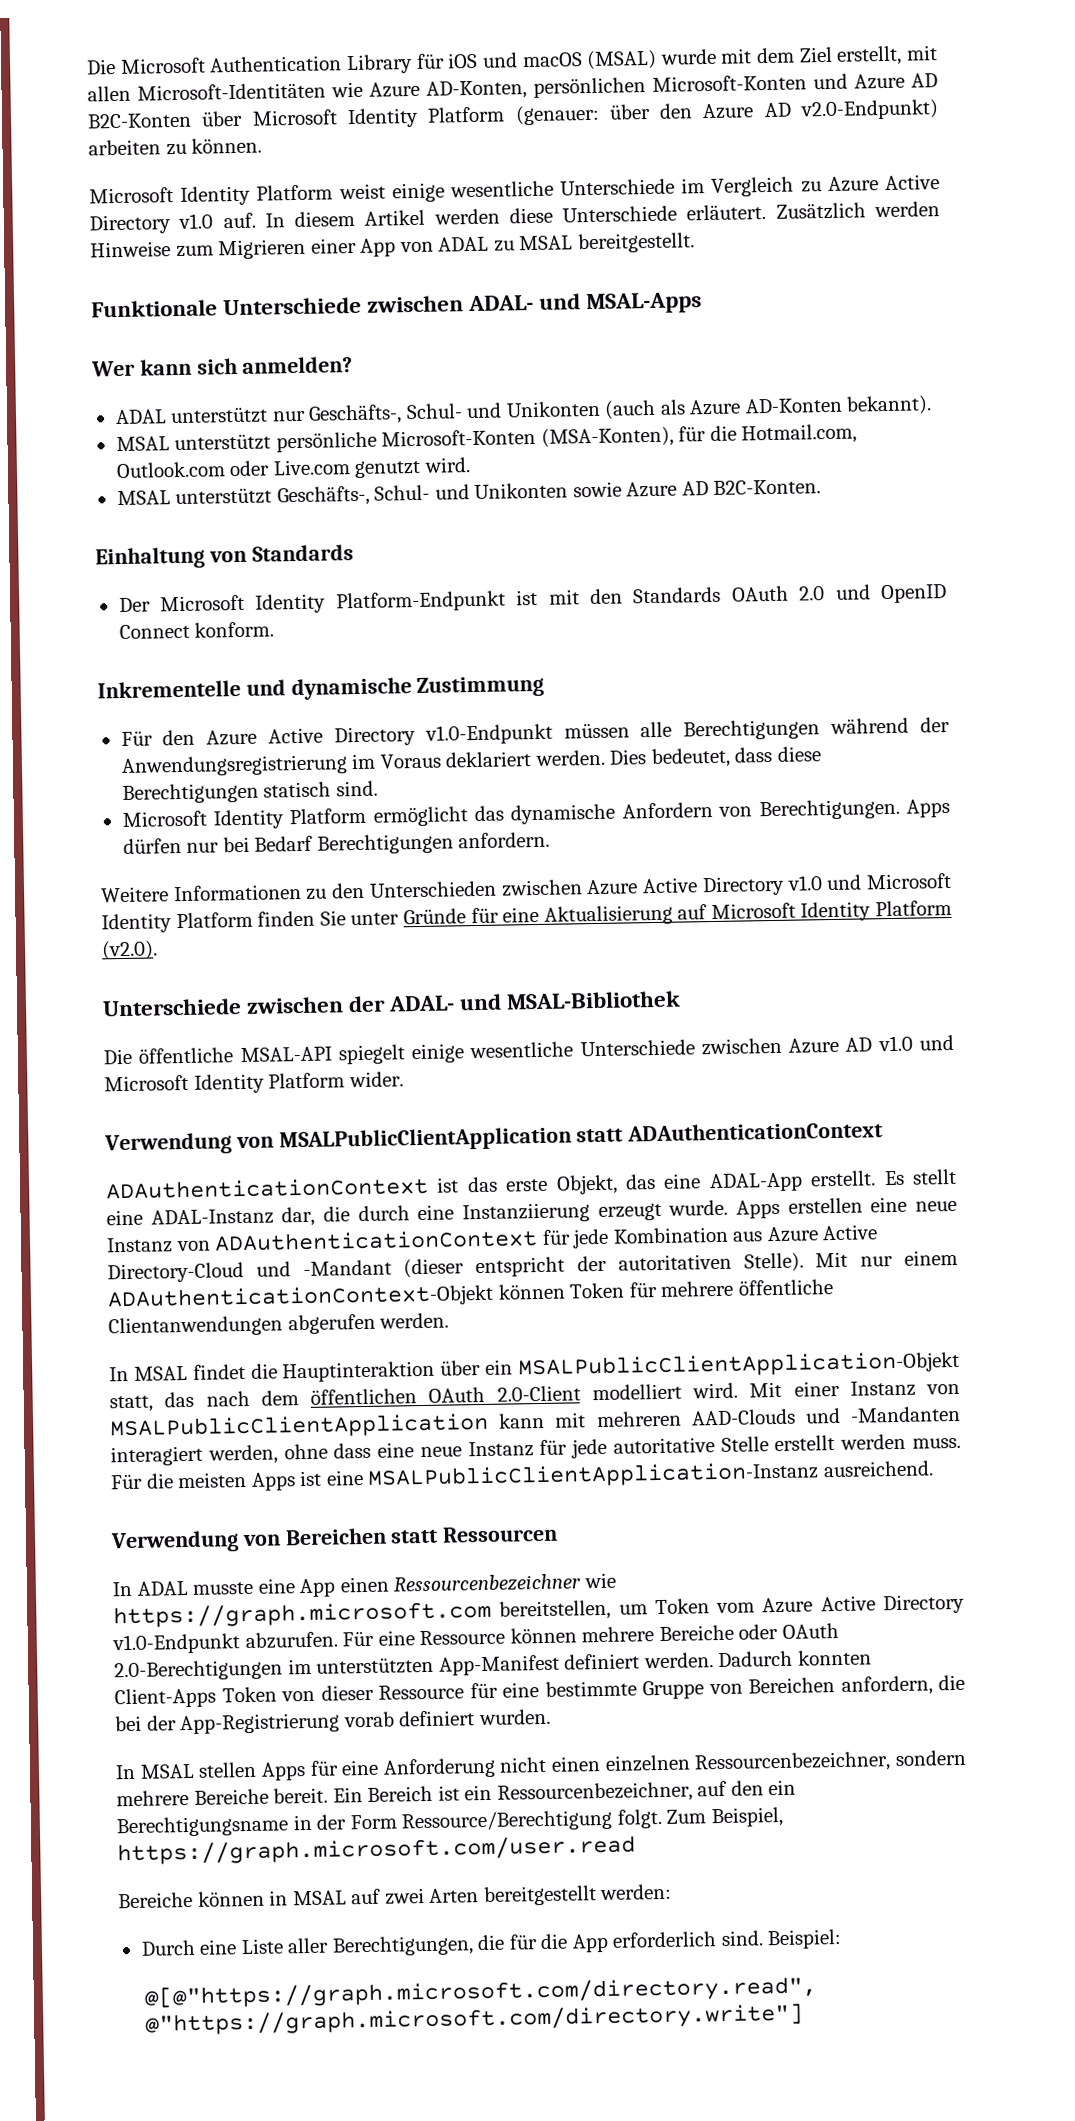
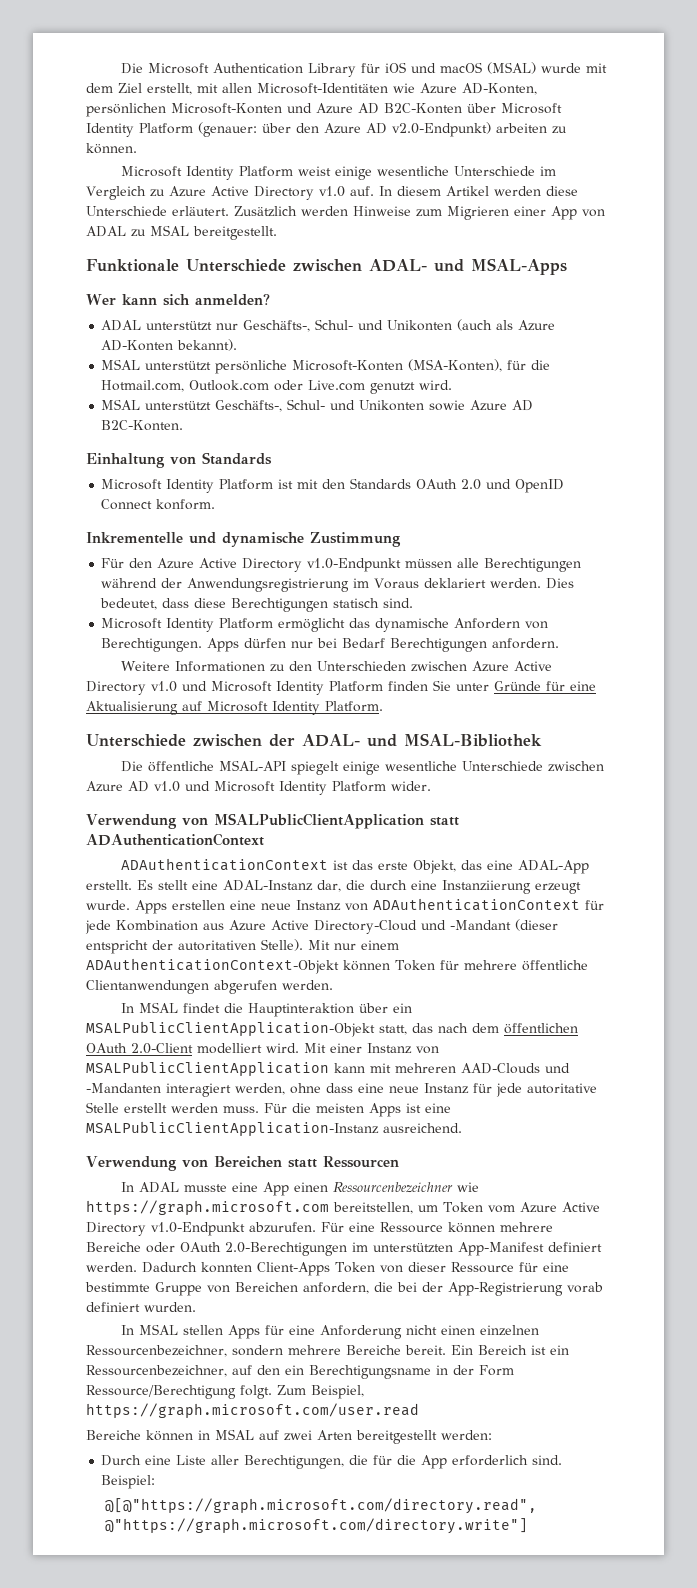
- Der Microsoft Identity Platform-Endpunkt ist mit den Standards OAuth 2.0 und OpenID Connect konform.
+ Microsoft Identity Platform ist mit den Standards OAuth 2.0 und OpenID Connect konform.
- Weitere Informationen zu den Unterschieden zwischen Azure Active Directory v1.0 und Microsoft Identity Platform finden Sie unter Gründe für eine Aktualisierung auf Microsoft Identity Platform (v2.0).
+ Weitere Informationen zu den Unterschieden zwischen Azure Active Directory v1.0 und Microsoft Identity Platform finden Sie unter Gründe für eine Aktualisierung auf Microsoft Identity Platform.

